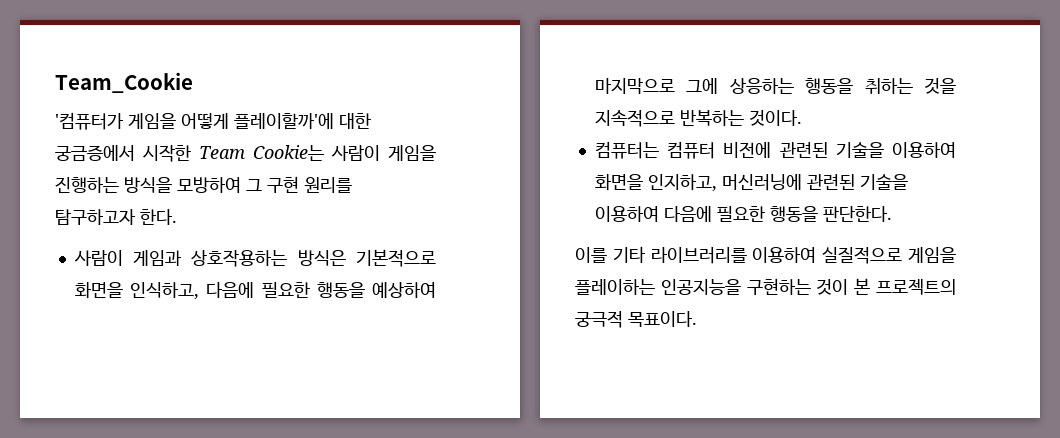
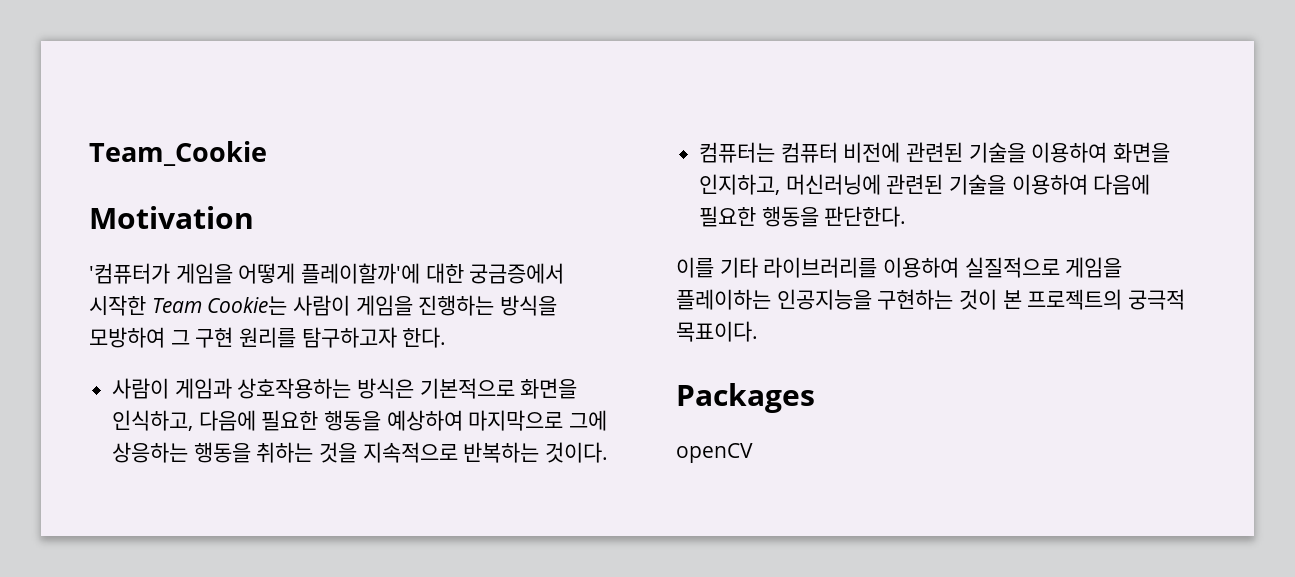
+ Motivation
+ Packages
+ openCV

